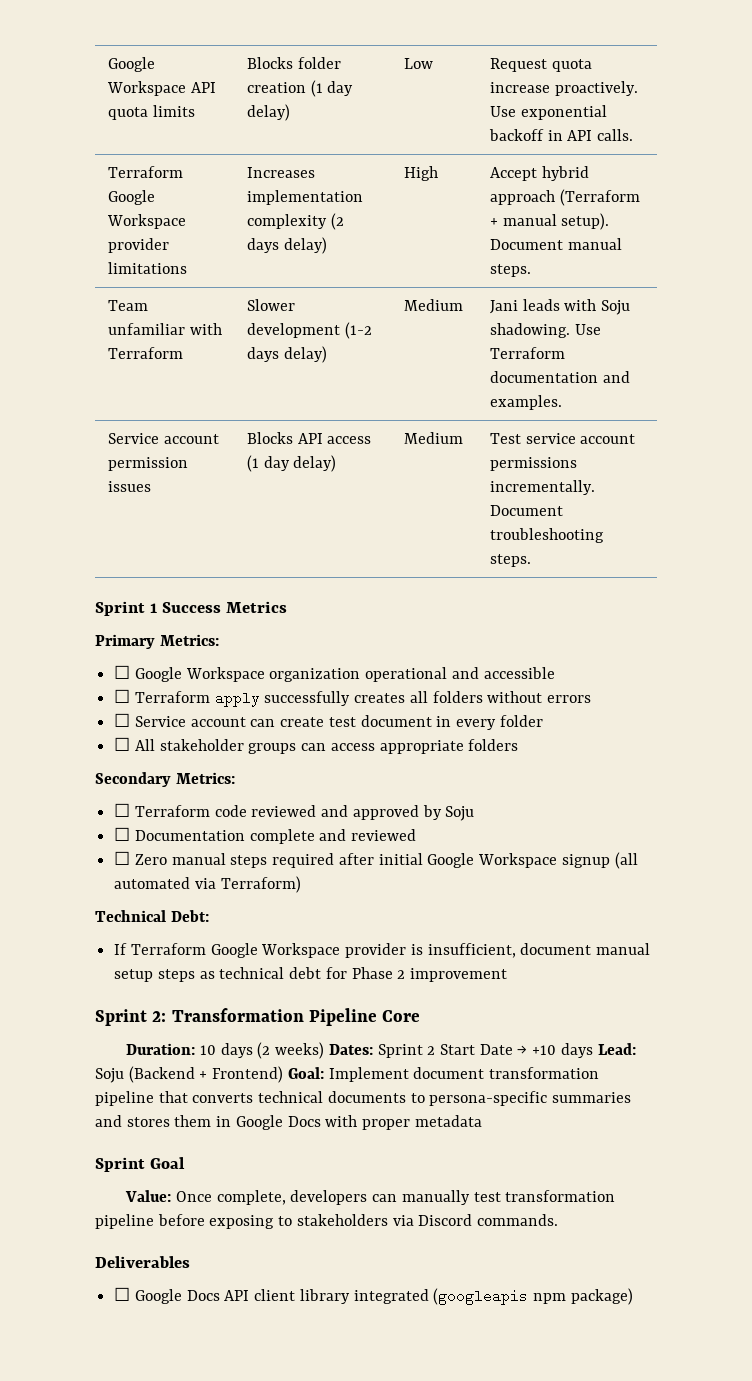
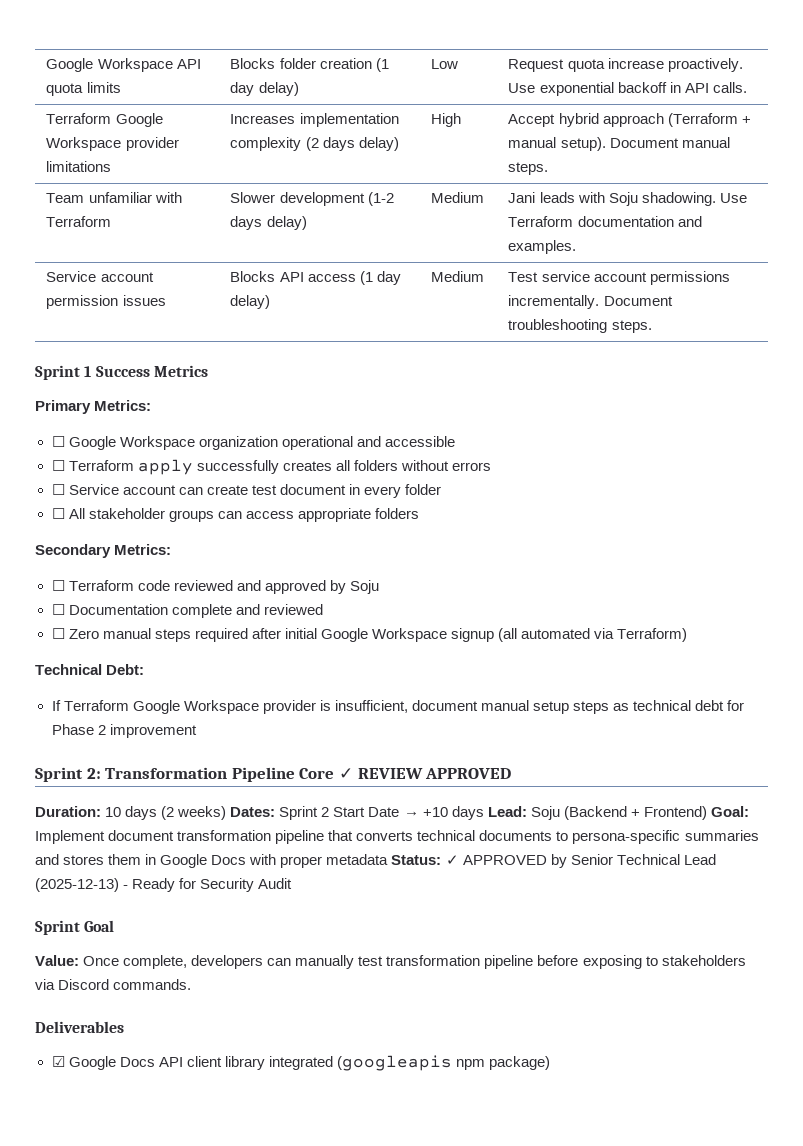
- Sprint 2: Transformation Pipeline Core
+ Sprint 2: Transformation Pipeline Core ✓ REVIEW APPROVED
- Duration: 10 days (2 weeks) Dates: Sprint 2 Start Date → +10 days Lead: Soju (Backend + Frontend) Goal: Implement document transformation pipeline that converts technical documents to persona-specific summaries and stores them in Google Docs with proper metadata
+ Duration: 10 days (2 weeks) Dates: Sprint 2 Start Date → +10 days Lead: Soju (Backend + Frontend) Goal: Implement document transformation pipeline that converts technical documents to persona-specific summaries and stores them in Google Docs with proper metadata Status: ✓ APPROVED by Senior Technical Lead (2025-12-13) - Ready for Security Audit
- ☐ Google Docs API client library integrated (googleapis npm package)
+ ☑ Google Docs API client library integrated (googleapis npm package)

